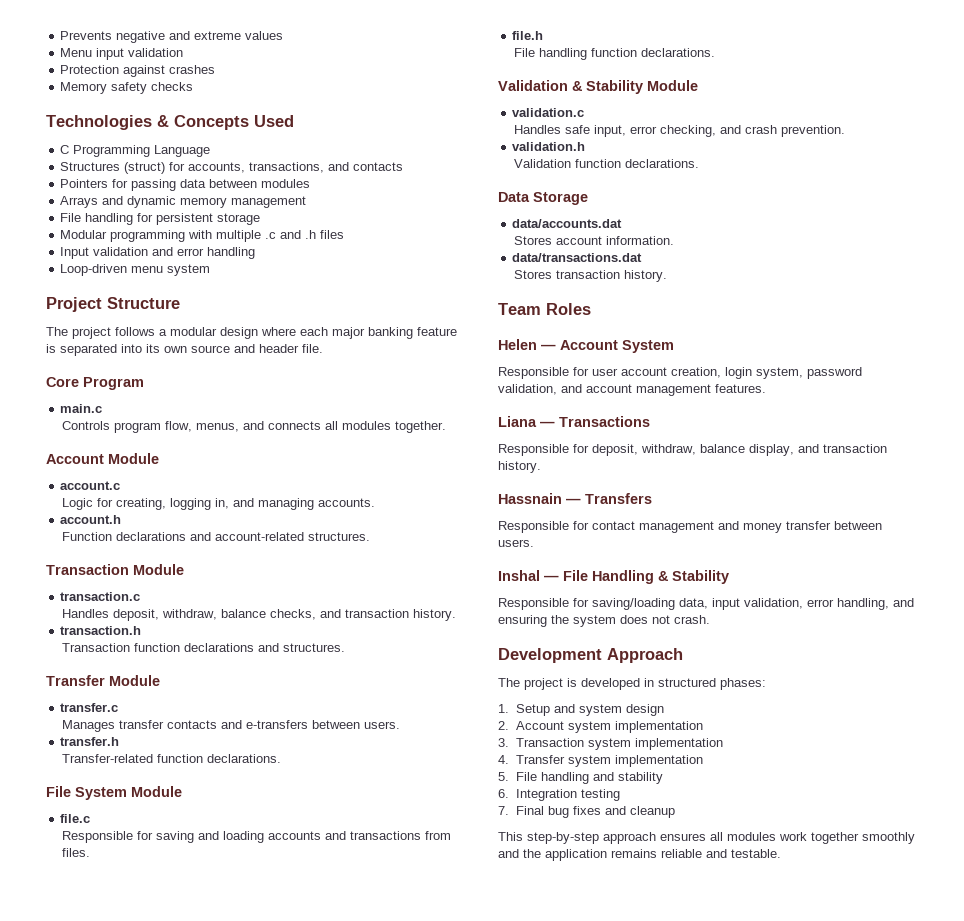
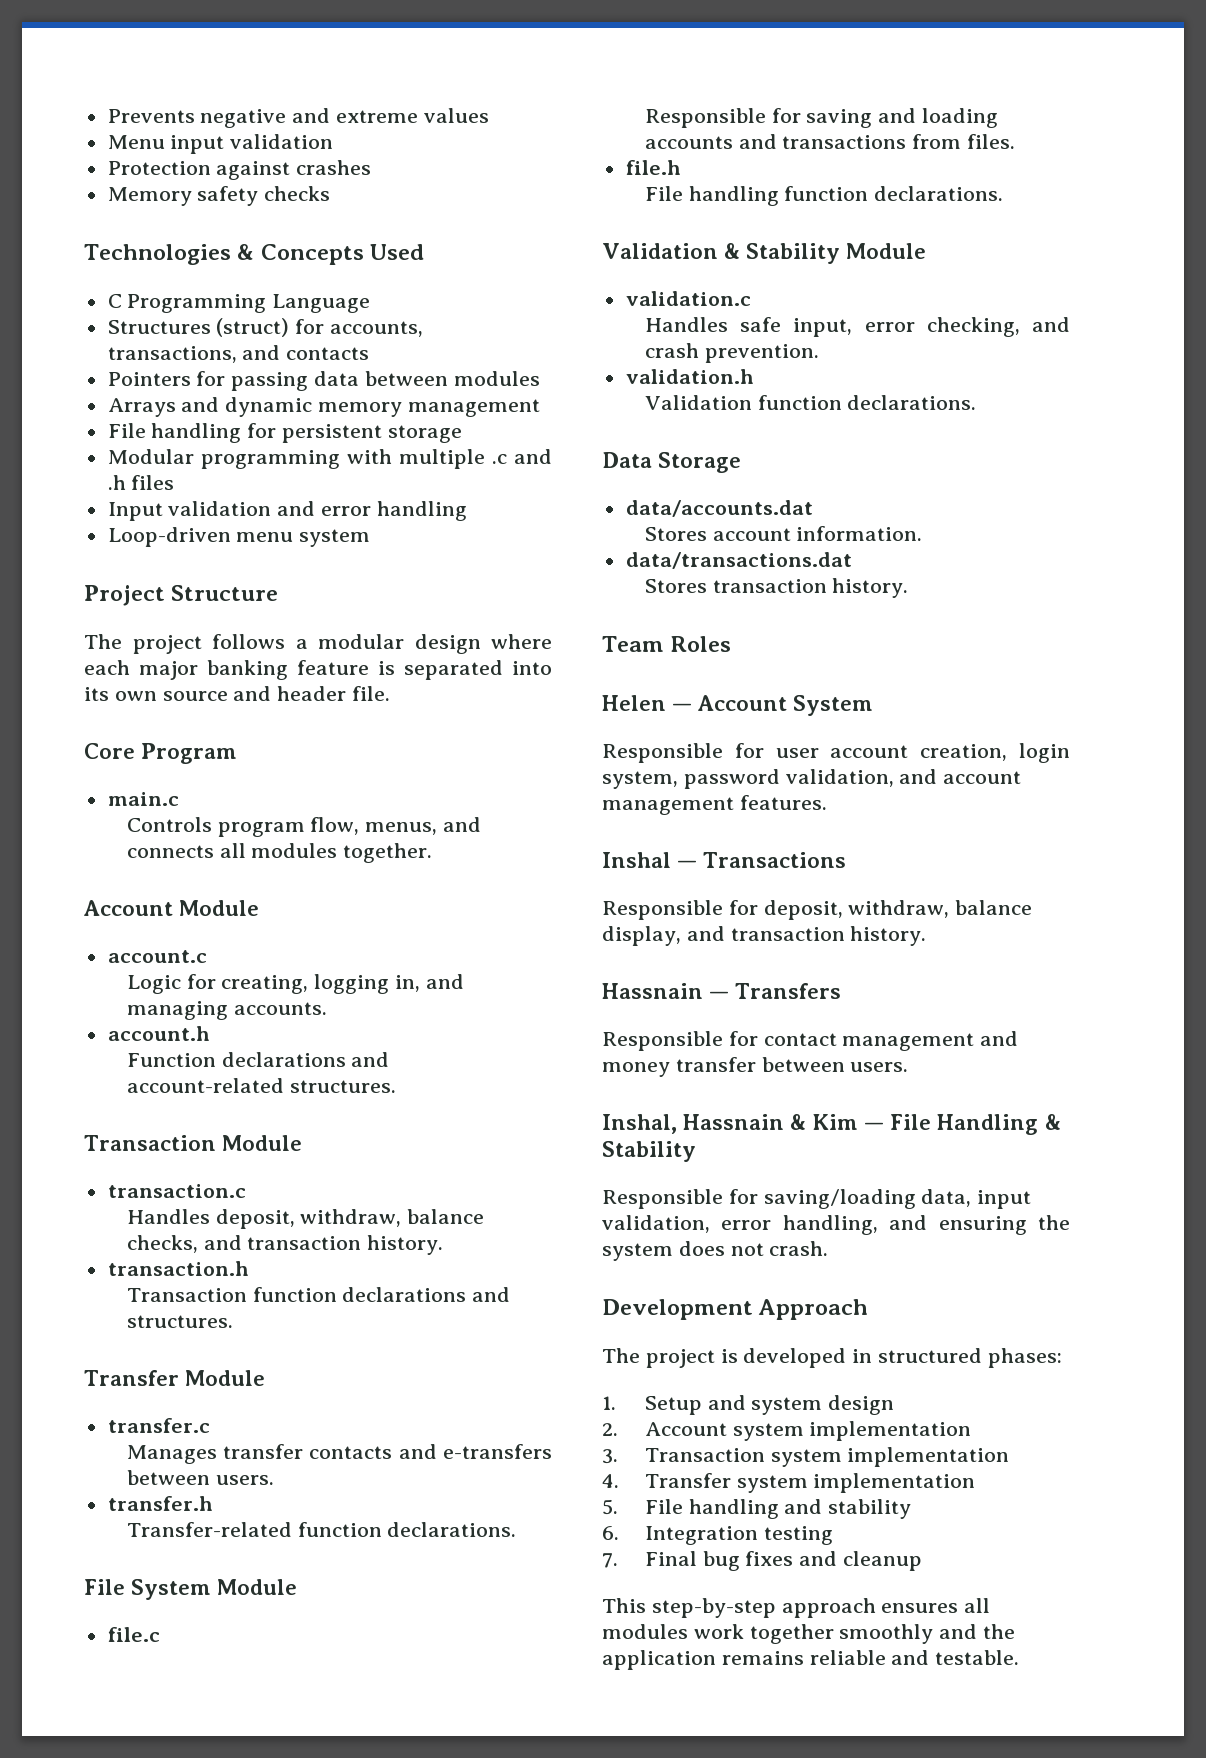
- Liana — Transactions
+ Inshal — Transactions
- Inshal — File Handling & Stability
+ Inshal, Hassnain & Kim — File Handling & Stability

